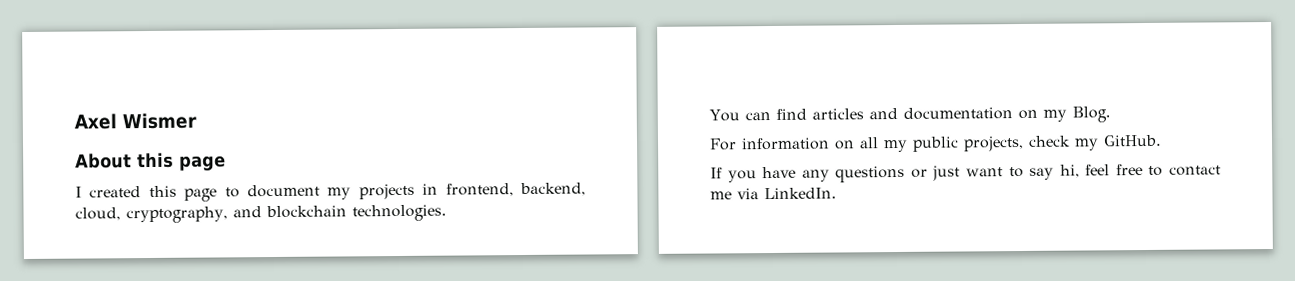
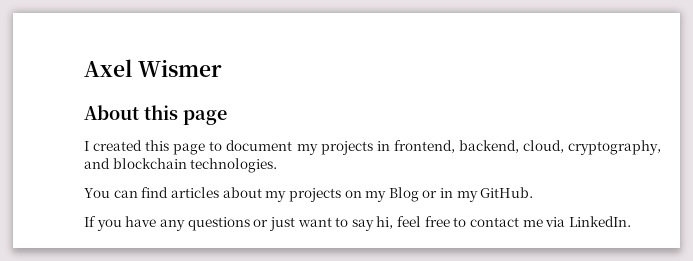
- You can find articles and documentation on my Blog.
- For information on all my public projects, check my GitHub.
+ You can find articles about my projects on my Blog or in my GitHub.

